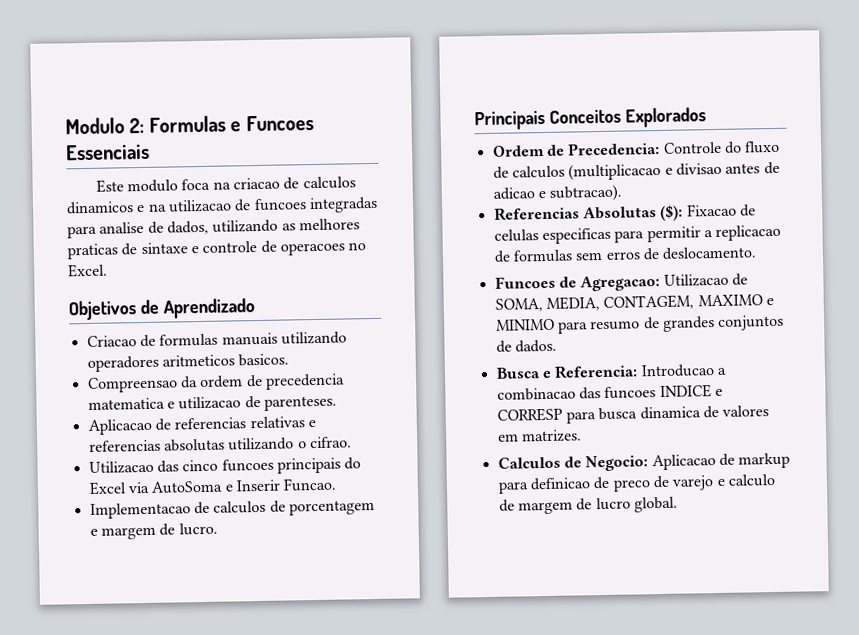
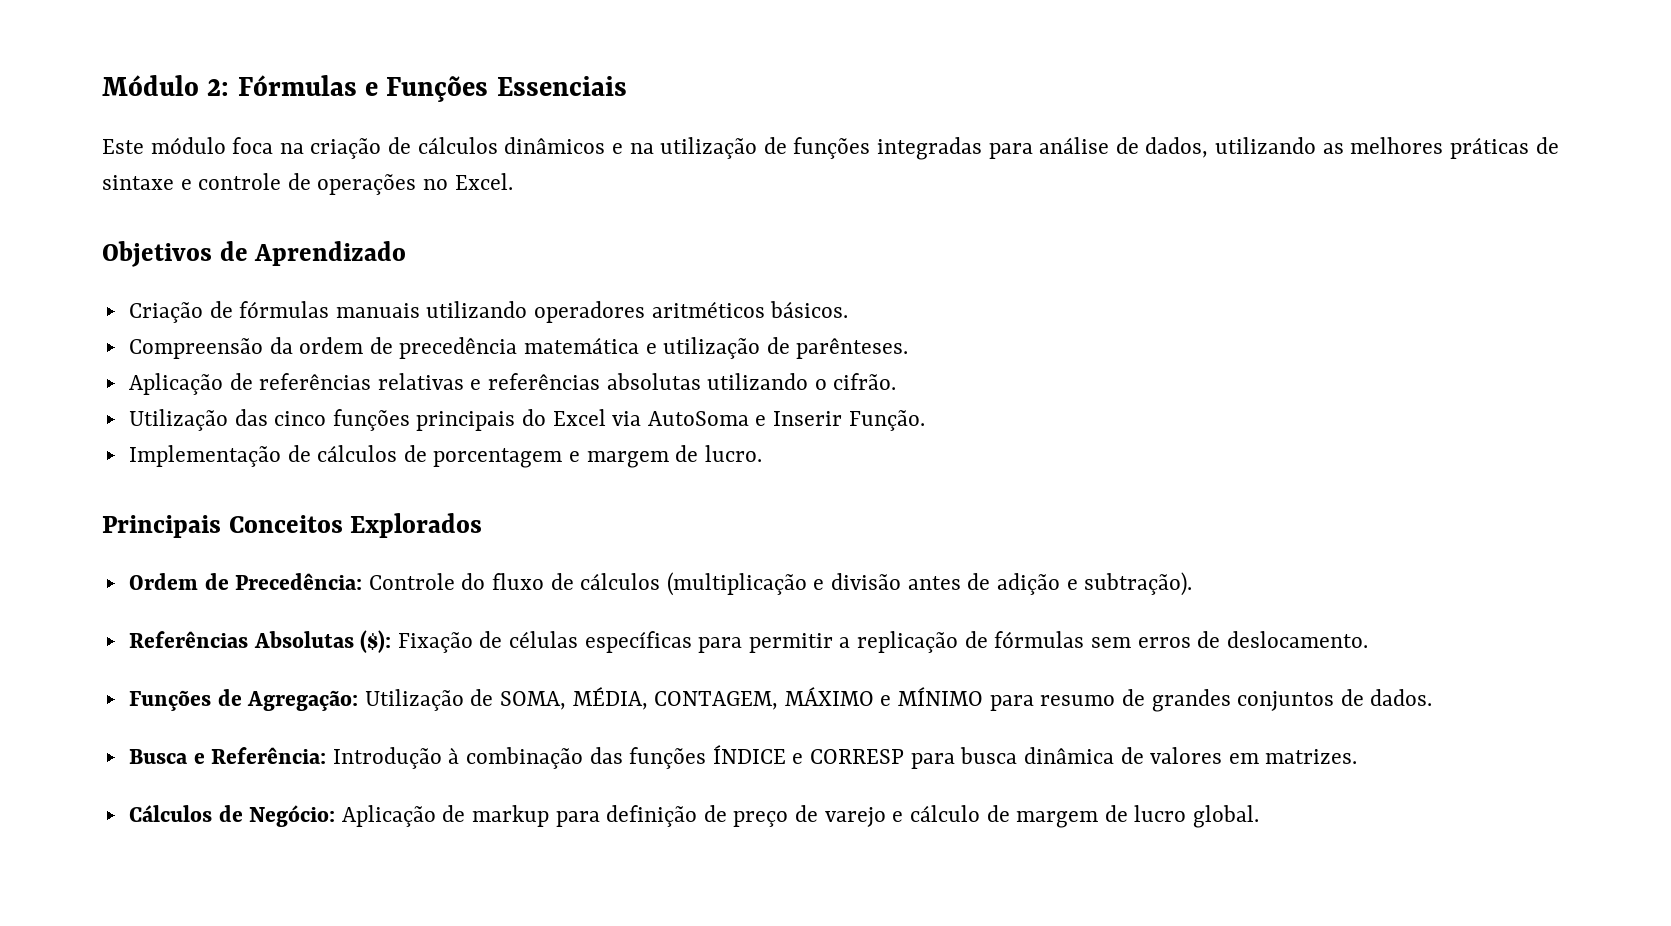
- Modulo 2: Formulas e Funcoes Essenciais
+ Módulo 2: Fórmulas e Funções Essenciais
- Este modulo foca na criacao de calculos dinamicos e na utilizacao de funcoes integradas para analise de dados, utilizando as melhores praticas de sintaxe e controle de operacoes no Excel.
+ Este módulo foca na criação de cálculos dinâmicos e na utilização de funções integradas para análise de dados, utilizando as melhores práticas de sintaxe e controle de operações no Excel.
- Criacao de formulas manuais utilizando operadores aritmeticos basicos.
- Compreensao da ordem de precedencia matematica e utilizacao de parenteses.
- Aplicacao de referencias relativas e referencias absolutas utilizando o cifrao.
- Utilizacao das cinco funcoes principais do Excel via AutoSoma e Inserir Funcao.
- Implementacao de calculos de porcentagem e margem de lucro.
+ Criação de fórmulas manuais utilizando operadores aritméticos básicos.
+ Compreensão da ordem de precedência matemática e utilização de parênteses.
+ Aplicação de referências relativas e referências absolutas utilizando o cifrão.
+ Utilização das cinco funções principais do Excel via AutoSoma e Inserir Função.
+ Implementação de cálculos de porcentagem e margem de lucro.
- Ordem de Precedencia: Controle do fluxo de calculos (multiplicacao e divisao antes de adicao e subtracao).
- Referencias Absolutas ($): Fixacao de celulas especificas para permitir a replicacao de formulas sem erros de deslocamento.
- Funcoes de Agregacao: Utilizacao de SOMA, MEDIA, CONTAGEM, MAXIMO e MINIMO para resumo de grandes conjuntos de dados.
+ Ordem de Precedência: Controle do fluxo de cálculos (multiplicação e divisão antes de adição e subtração).
+ Referências Absolutas ($): Fixação de células específicas para permitir a replicação de fórmulas sem erros de deslocamento.
+ Funções de Agregação: Utilização de SOMA, MÉDIA, CONTAGEM, MÁXIMO e MÍNIMO para resumo de grandes conjuntos de dados.
- Busca e Referencia: Introducao a combinacao das funcoes INDICE e CORRESP para busca dinamica de valores em matrizes.
+ Busca e Referência: Introdução à combinação das funções ÍNDICE e CORRESP para busca dinâmica de valores em matrizes.
- Calculos de Negocio: Aplicacao de markup para definicao de preco de varejo e calculo de margem de lucro global.
+ Cálculos de Negócio: Aplicação de markup para definição de preço de varejo e cálculo de margem de lucro global.

